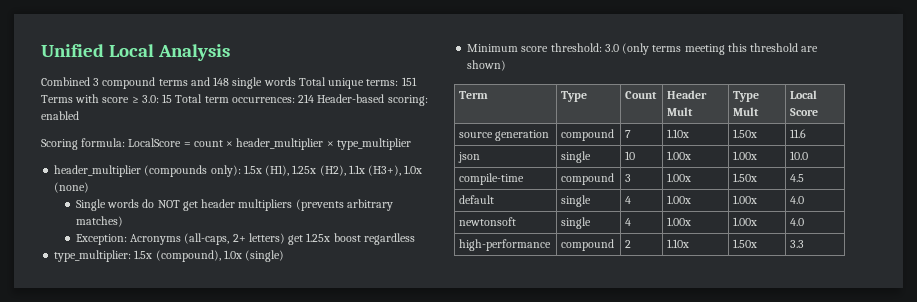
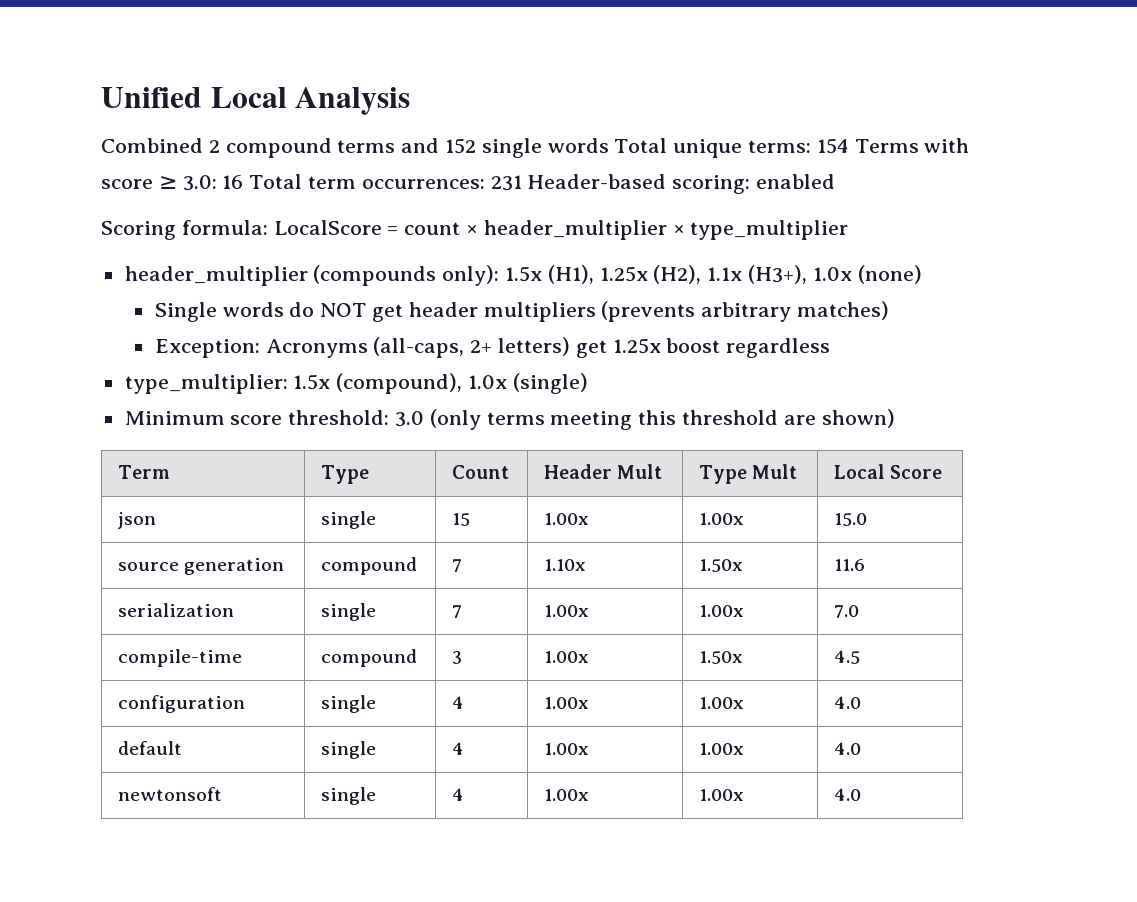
- Combined 3 compound terms and 148 single words Total unique terms: 151 Terms with score ≥ 3.0: 15 Total term occurrences: 214 Header-based scoring: enabled
+ Combined 2 compound terms and 152 single words Total unique terms: 154 Terms with score ≥ 3.0: 16 Total term occurrences: 231 Header-based scoring: enabled
+ json | single | 15 | 1.00x | 1.00x | 15.0
- json | single | 10 | 1.00x | 1.00x | 10.0
+ serialization | single | 7 | 1.00x | 1.00x | 7.0
+ configuration | single | 4 | 1.00x | 1.00x | 4.0
- high-performance | compound | 2 | 1.10x | 1.50x | 3.3

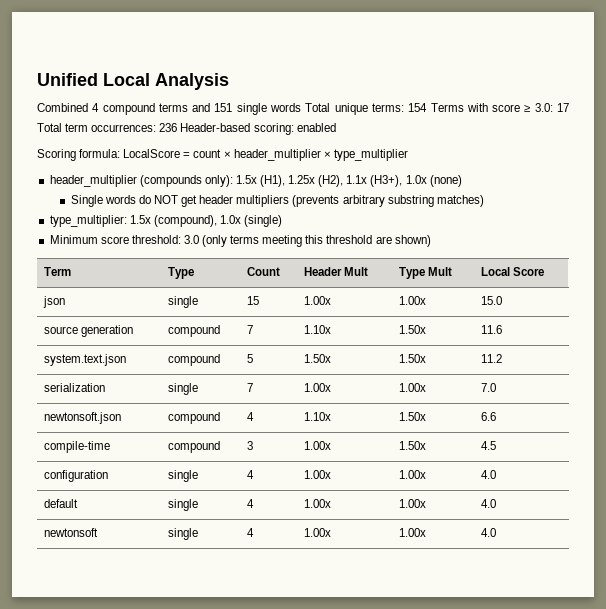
- Combined 2 compound terms and 152 single words Total unique terms: 154 Terms with score ≥ 3.0: 16 Total term occurrences: 231 Header-based scoring: enabled
+ Combined 4 compound terms and 151 single words Total unique terms: 154 Terms with score ≥ 3.0: 17 Total term occurrences: 236 Header-based scoring: enabled
- Single words do NOT get header multipliers (prevents arbitrary matches)
+ Single words do NOT get header multipliers (prevents arbitrary substring matches)
- Exception: Acronyms (all-caps, 2+ letters) get 1.25x boost regardless
+ system.text.json | compound | 5 | 1.50x | 1.50x | 11.2
+ newtonsoft.json | compound | 4 | 1.10x | 1.50x | 6.6

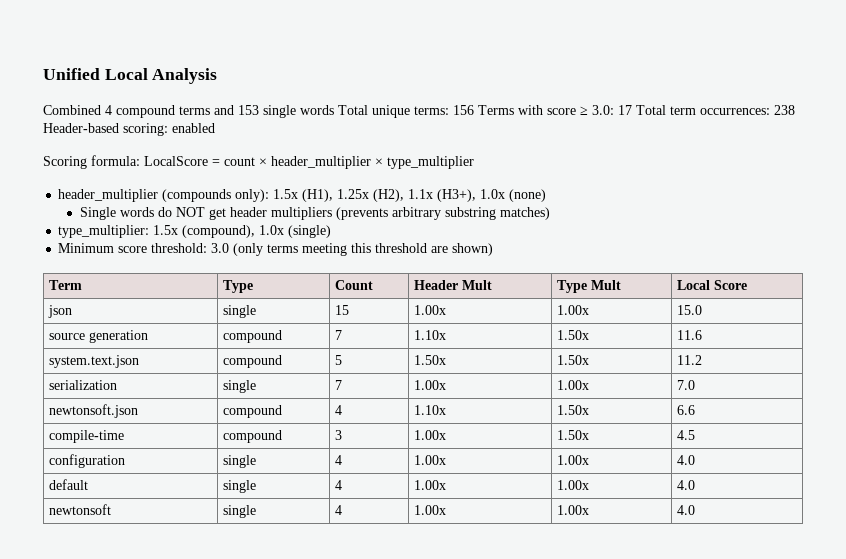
- Combined 4 compound terms and 151 single words Total unique terms: 154 Terms with score ≥ 3.0: 17 Total term occurrences: 236 Header-based scoring: enabled
+ Combined 4 compound terms and 153 single words Total unique terms: 156 Terms with score ≥ 3.0: 17 Total term occurrences: 238 Header-based scoring: enabled

